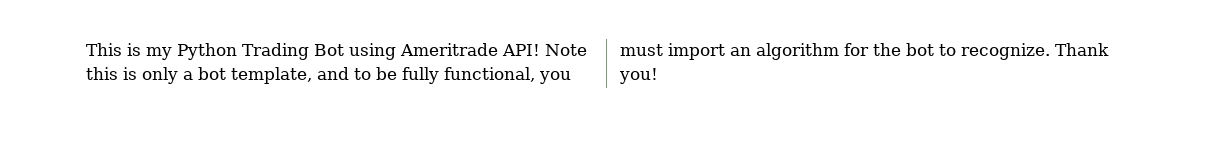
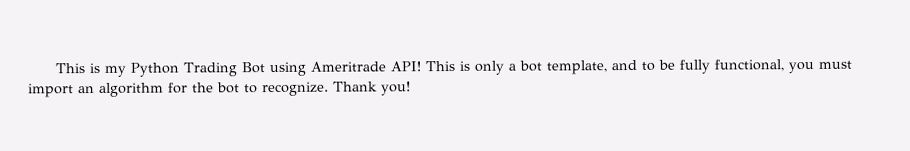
- Note this is only a bot template, and to be fully functional, you must import an algorithm for the bot to recognize.
+ This is only a bot template, and to be fully functional, you must import an algorithm for the bot to recognize.

